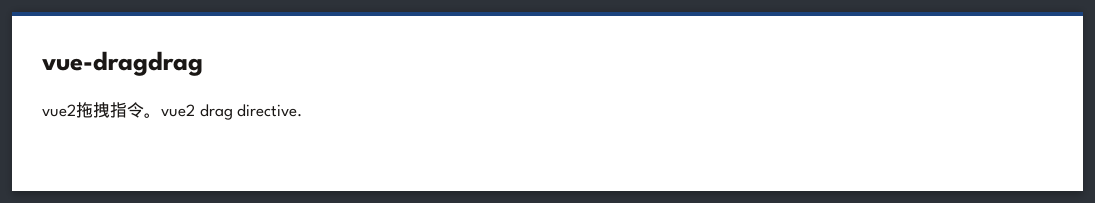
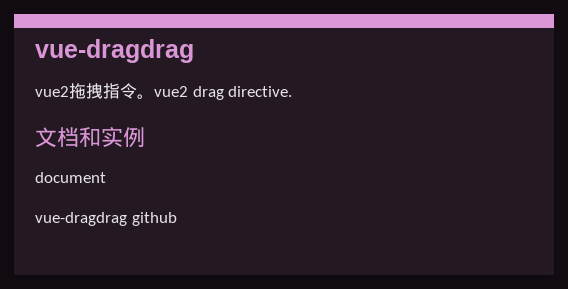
+ 文档和实例
+ document
+ vue-dragdrag github

